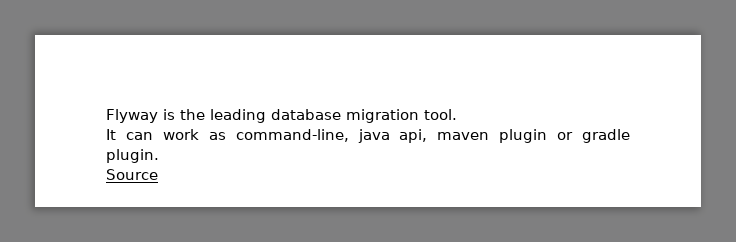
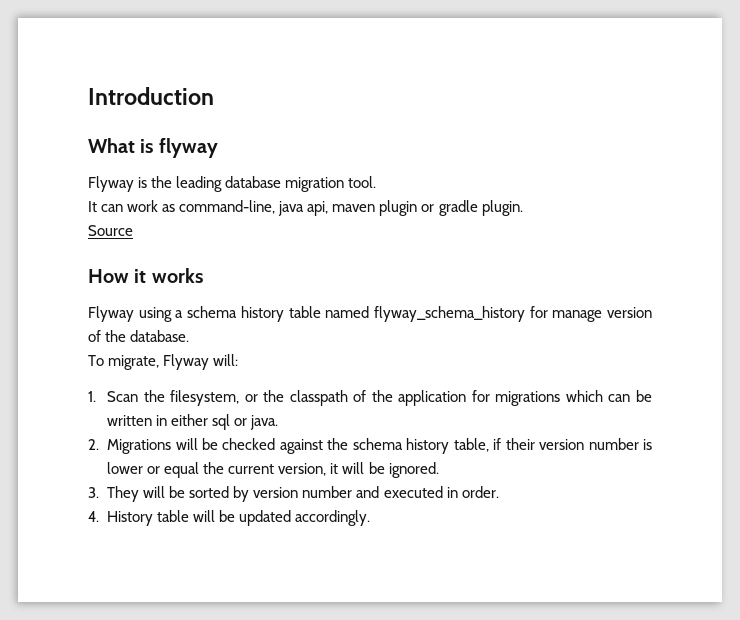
+ Introduction
+ What is flyway
+ How it works
+ Flyway using a schema history table named flyway_schema_history for manage version of the database.
+ To migrate, Flyway will:
+ 1. Scan the filesystem, or the classpath of the application for migrations which can be written in either sql or java.
+ 2. Migrations will be checked against the schema history table, if their version number is lower or equal the current version, it will be ignored.
+ 3. They will be sorted by version number and executed in order.
+ 4. History table will be updated accordingly.

